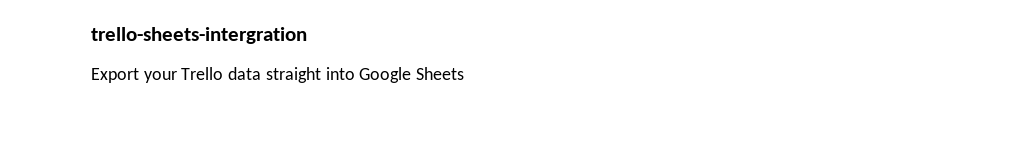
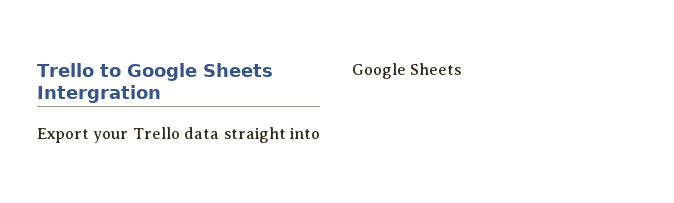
- trello-sheets-intergration
+ Trello to Google Sheets Intergration

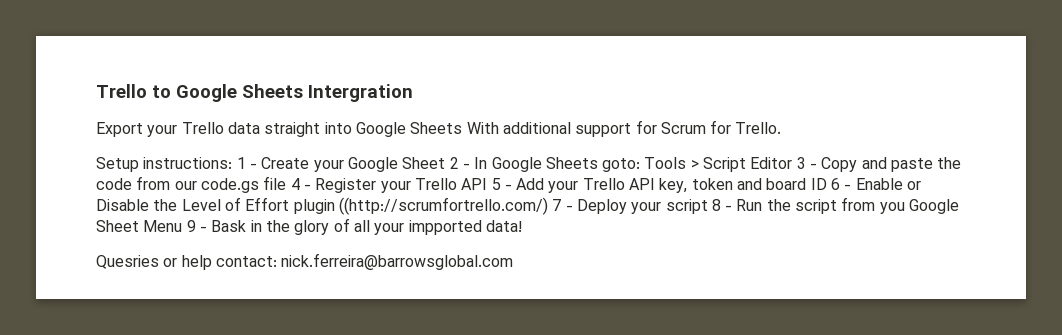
- Export your Trello data straight into Google Sheets
+ Export your Trello data straight into Google Sheets With additional support for Scrum for Trello.
+ Setup instructions: 1 - Create your Google Sheet 2 - In Google Sheets goto: Tools > Script Editor 3 - Copy and paste the code from our code.gs file 4 - Register your Trello API 5 - Add your Trello API key, token and board ID 6 - Enable or Disable the Level of Effort plugin ((http://scrumfortrello.com/) 7 - Deploy your script 8 - Run the script from you Google Sheet Menu 9 - Bask in the glory of all your impported data!
+ Quesries or help contact: nick.ferreira@barrowsglobal.com

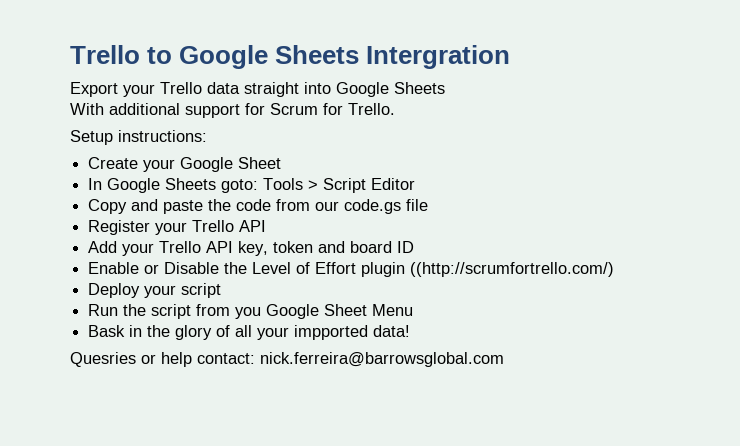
- Export your Trello data straight into Google Sheets With additional support for Scrum for Trello.
+ Export your Trello data straight into Google Sheets
+ With additional support for Scrum for Trello.
- Setup instructions: 1 - Create your Google Sheet 2 - In Google Sheets goto:
+ Setup instructions:
+ Create your Google Sheet
+ In Google Sheets goto:
- Tools > Script Editor 3 - Copy and paste the code from our code.gs file 4 - Register your Trello API 5 - Add your Trello API key, token and board ID 6 - Enable or Disable the Level of Effort plugin ((http://scrumfortrello.com/) 7 - Deploy your script 8 - Run the script from you Google Sheet Menu 9 - Bask in the glory of all your impported data!
+ Tools > Script Editor
+ Copy and paste the code from our code.gs file
+ Register your Trello API
+ Add your Trello API key, token and board ID
+ Enable or Disable the Level of Effort plugin ((http://scrumfortrello.com/)
+ Deploy your script
+ Run the script from you Google Sheet Menu
+ Bask in the glory of all your impported data!

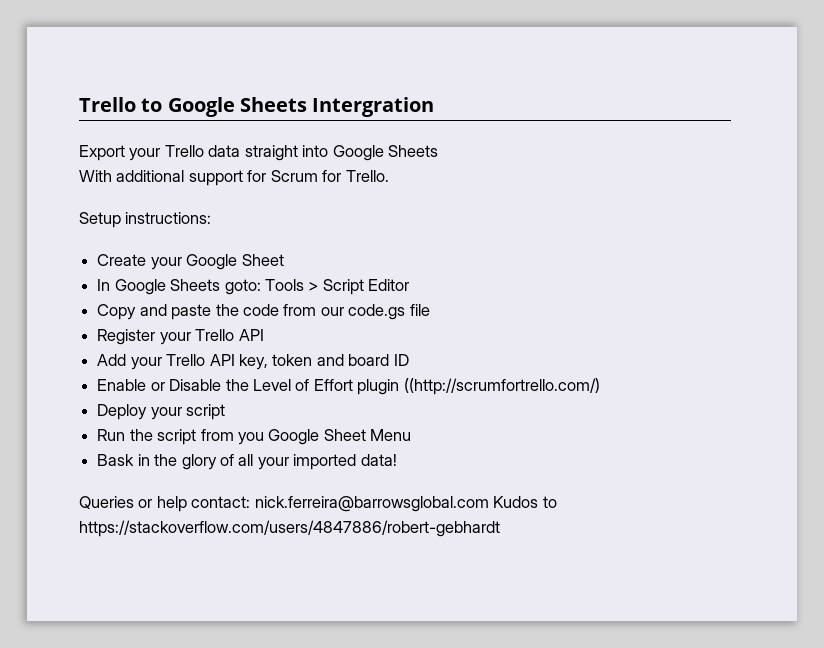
- Bask in the glory of all your impported data!
+ Bask in the glory of all your imported data!
- Quesries or help contact: nick.ferreira@barrowsglobal.com
+ Queries or help contact: nick.ferreira@barrowsglobal.com Kudos to https://stackoverflow.com/users/4847886/robert-gebhardt

